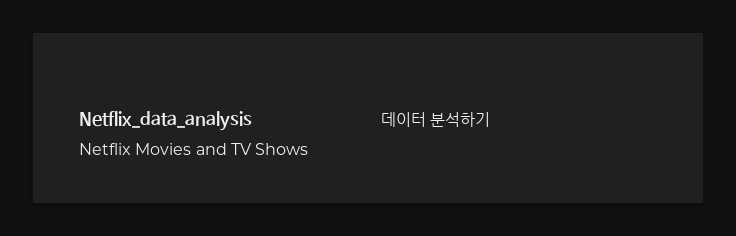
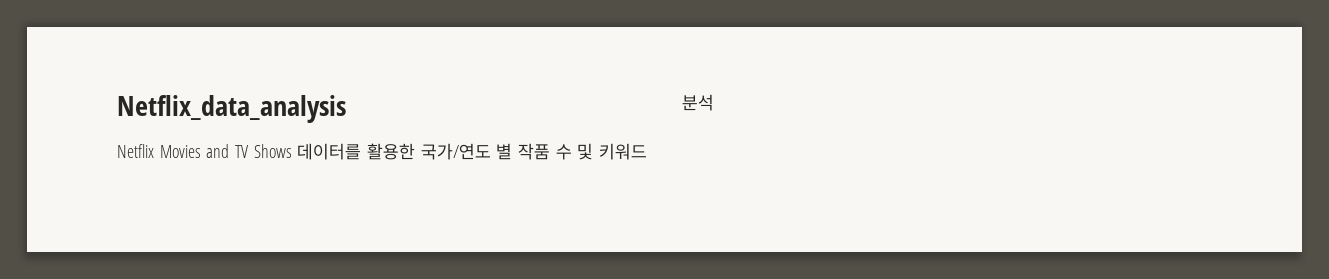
- Netflix Movies and TV Shows 데이터 분석하기
+ Netflix Movies and TV Shows 데이터를 활용한 국가/연도 별 작품 수 및 키워드 분석

